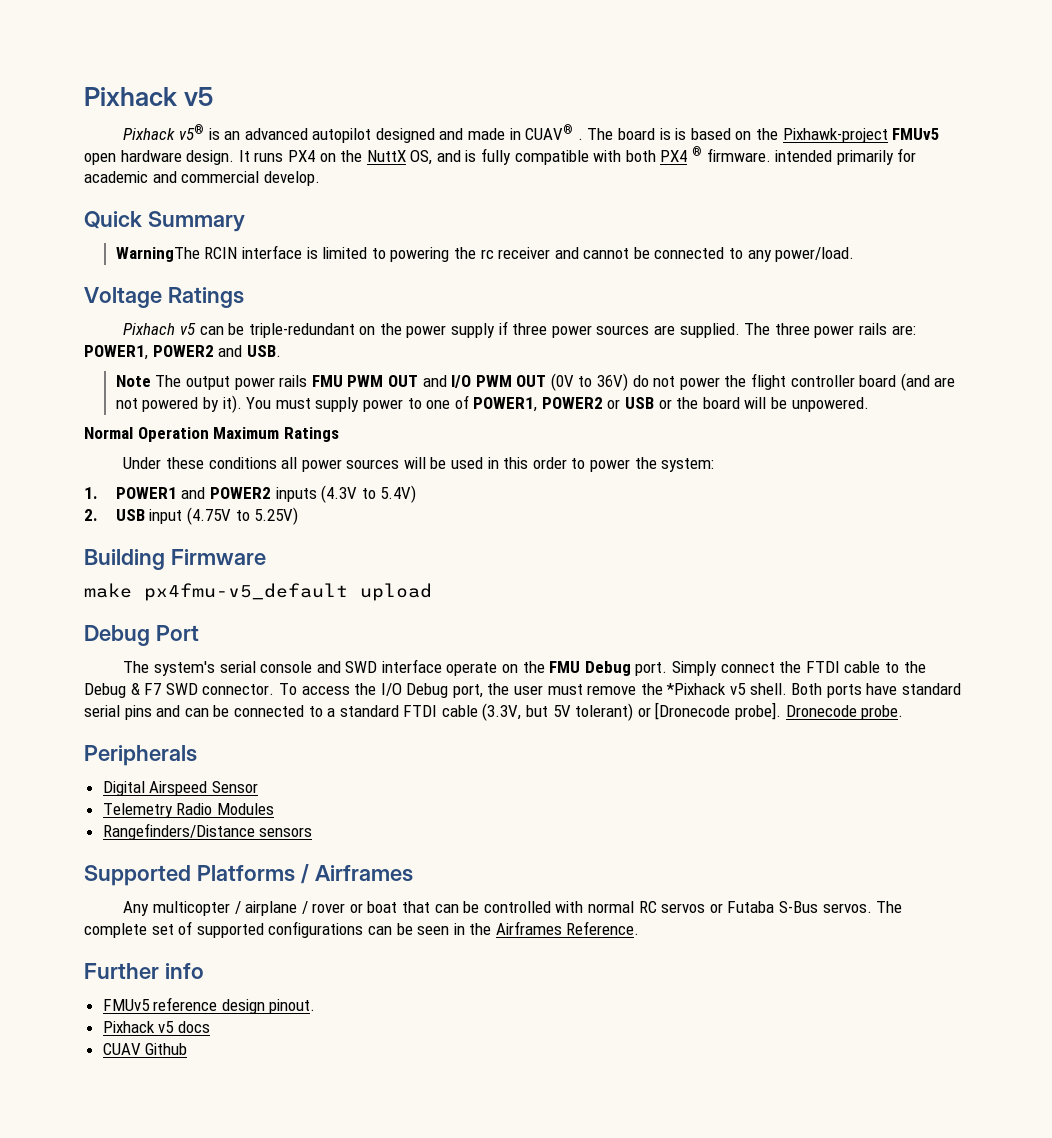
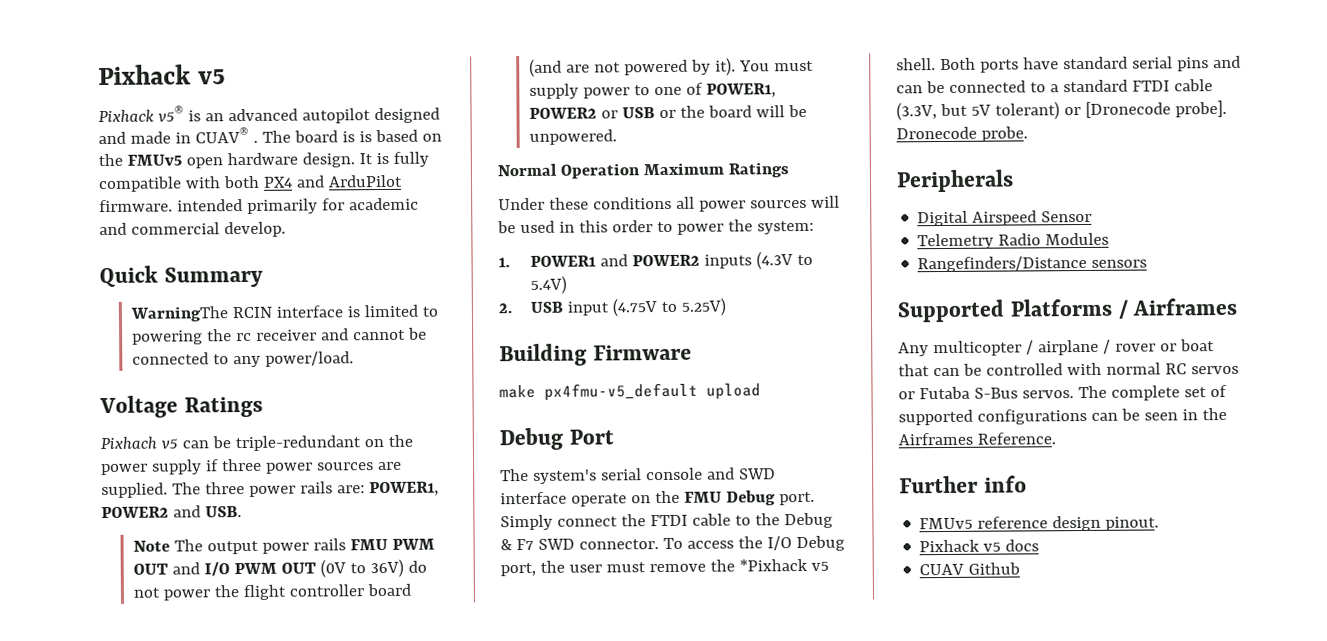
- The board is is based on the Pixhawk-project FMUv5 open hardware design.
+ The board is is based on the FMUv5 open hardware design.
- It runs PX4 on the NuttX OS, and is fully compatible with both PX4 ® firmware. intended primarily for academic and commercial develop.
+ It is fully compatible with both PX4 and ArduPilot firmware. intended primarily for academic and commercial develop.

